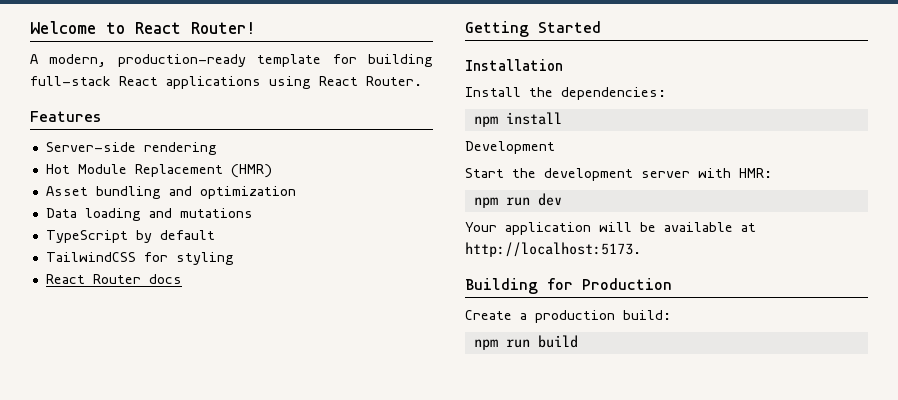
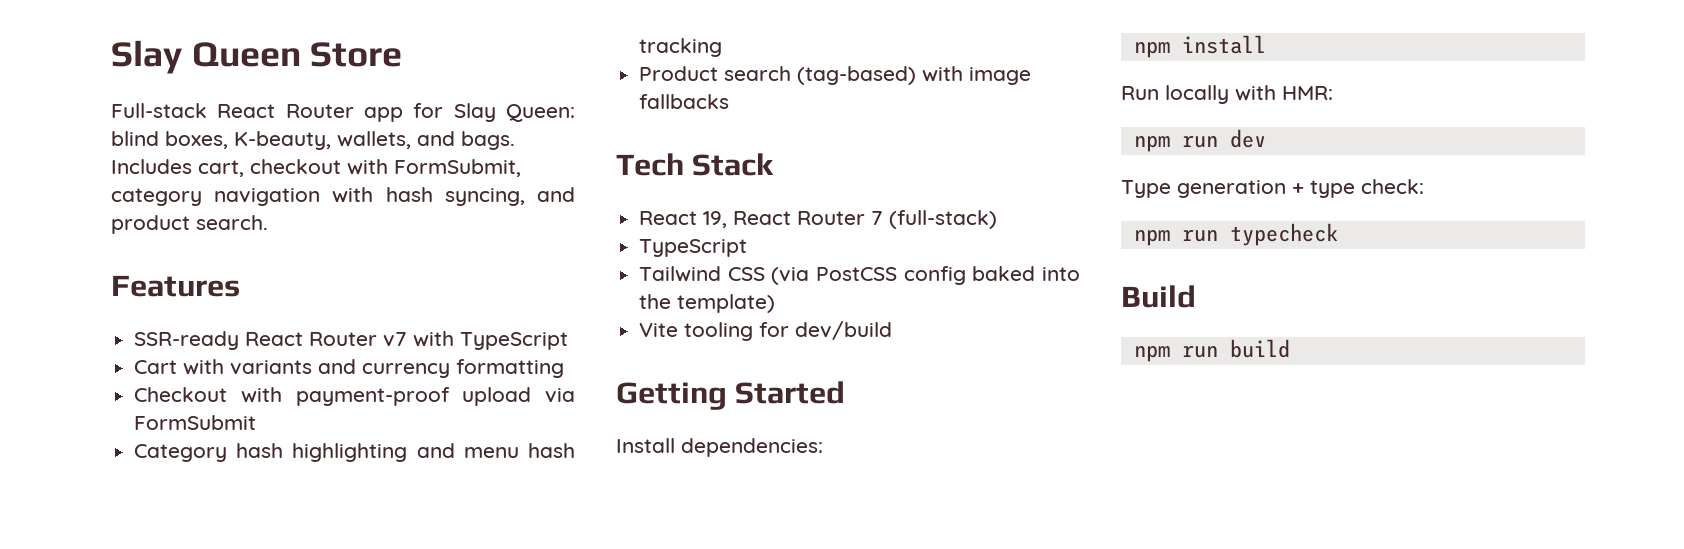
- Welcome to React Router!
- A modern, production-ready template for building full-stack React applications using React Router.
+ Slay Queen Store
+ Full-stack React Router app for Slay Queen: blind boxes, K-beauty, wallets, and bags. Includes cart, checkout with FormSubmit, category navigation with hash syncing, and product search.
  Features
- Server-side rendering
- Hot Module Replacement (HMR)
- Asset bundling and optimization
- Data loading and mutations
- TypeScript by default
- TailwindCSS for styling
- React Router docs
+ SSR-ready React Router v7 with TypeScript
+ Cart with variants and currency formatting
+ Checkout with payment-proof upload via FormSubmit
+ Category hash highlighting and menu hash tracking
+ Product search (tag-based) with image fallbacks
+ Tech Stack
+ React 19, React Router 7 (full-stack)
+ TypeScript
+ Tailwind CSS (via PostCSS config baked into the template)
+ Vite tooling for dev/build
- Installation
- Install the dependencies:
+ Install dependencies:
- Development
- Start the development server with HMR:
+ Run locally with HMR:
- Your application will be available at http://localhost:5173.
- Building for Production
- Create a production build:
+ Type generation + type check:
+ npm run typecheck
+ Build

